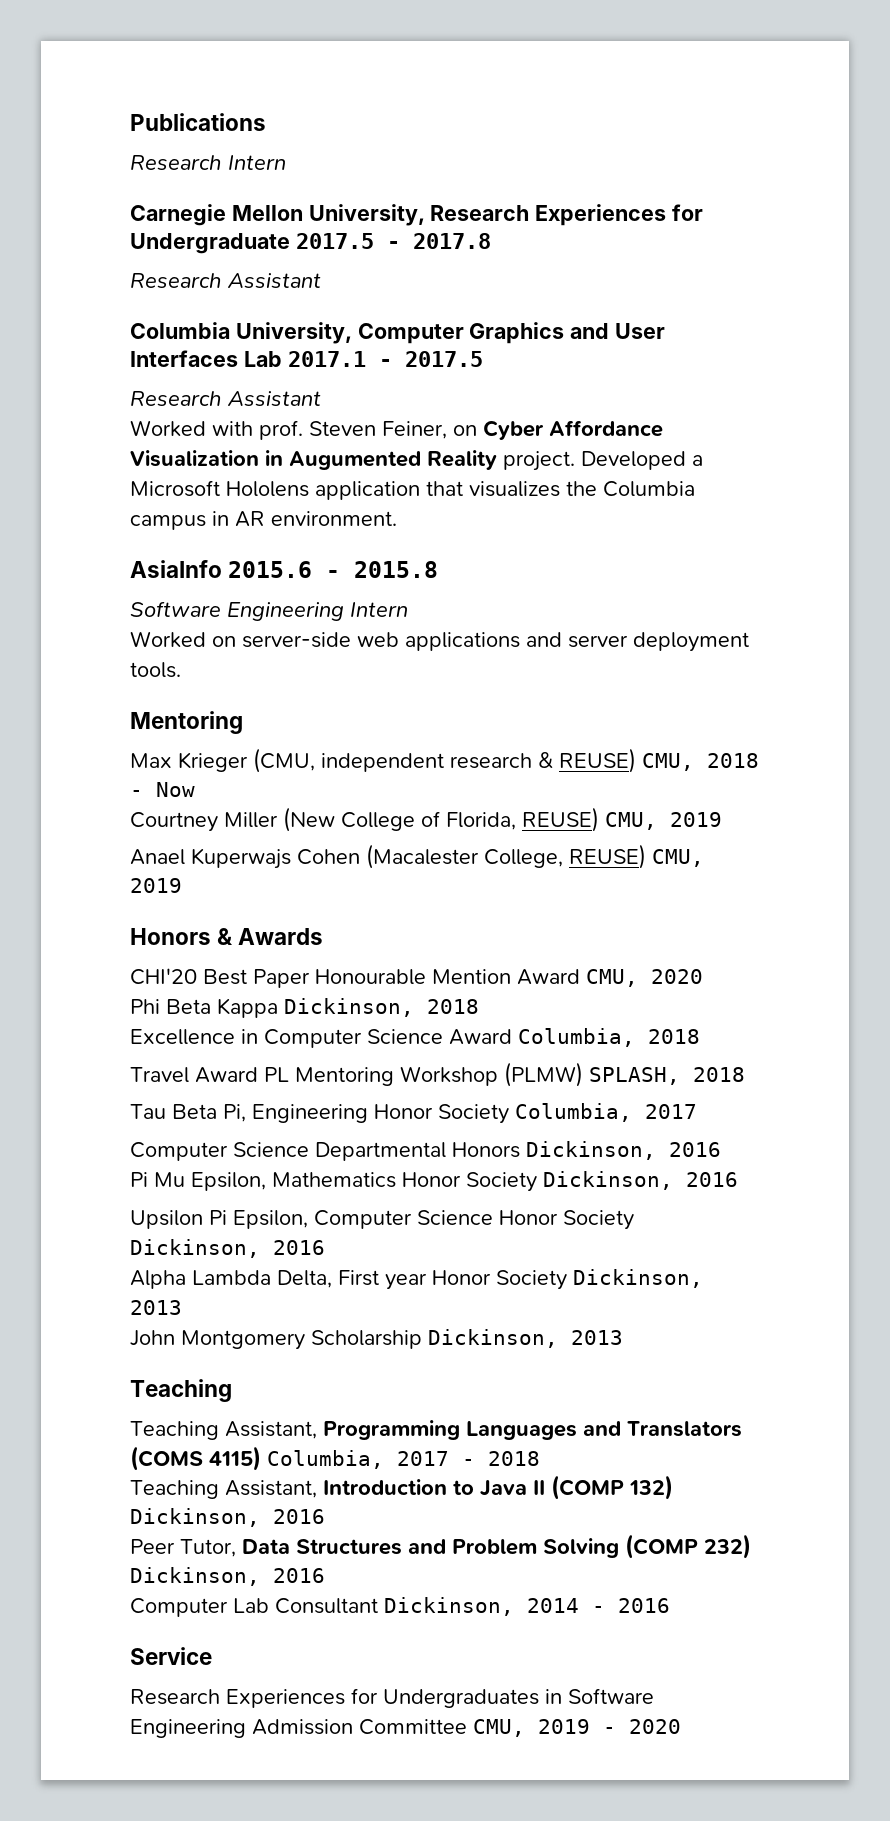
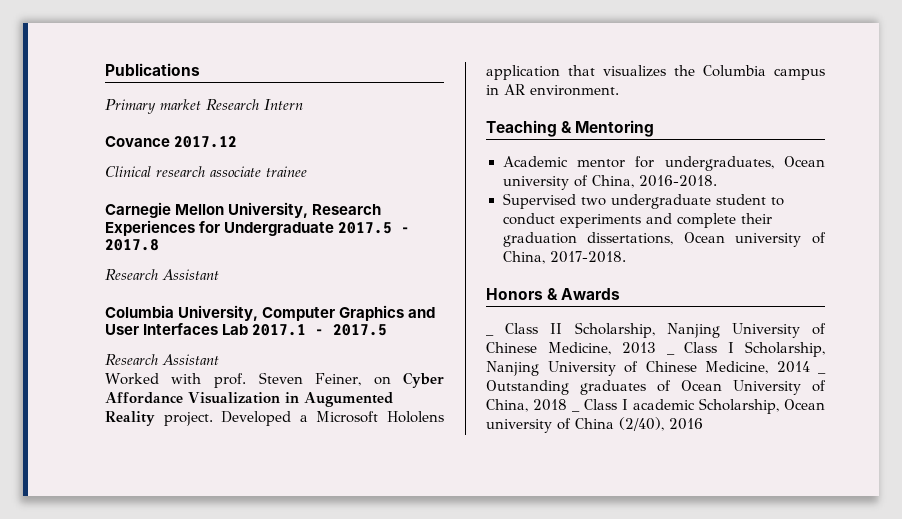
- Research Intern
+ Primary market Research Intern
+ Covance 2017.12
+ Clinical research associate trainee
- AsiaInfo 2015.6 - 2015.8
- Software Engineering Intern
- Worked on server-side web applications and server deployment tools.
- Mentoring
- Max Krieger (CMU, independent research & REUSE) CMU, 2018 - Now
- Courtney Miller (New College of Florida, REUSE) CMU, 2019
- Anael Kuperwajs Cohen (Macalester College, REUSE) CMU, 2019
+ Teaching & Mentoring
+ Academic mentor for undergraduates, Ocean university of China, 2016-2018.
+ Supervised two undergraduate student to conduct experiments and complete their graduation dissertations, Ocean university of China, 2017-2018.
  Honors & Awards
- CHI'20 Best Paper Honourable Mention Award CMU, 2020
- Phi Beta Kappa Dickinson, 2018
- Excellence in Computer Science Award Columbia, 2018
- Travel Award PL Mentoring Workshop (PLMW) SPLASH, 2018
- Tau Beta Pi, Engineering Honor Society Columbia, 2017
- Computer Science Departmental Honors Dickinson, 2016
- Pi Mu Epsilon, Mathematics Honor Society Dickinson, 2016
- Upsilon Pi Epsilon, Computer Science Honor Society Dickinson, 2016
- Alpha Lambda Delta, First year Honor Society Dickinson, 2013
- John Montgomery Scholarship Dickinson, 2013
- Teaching
- Teaching Assistant, Programming Languages and Translators (COMS 4115) Columbia, 2017 - 2018
- Teaching Assistant, Introduction to Java II (COMP 132) Dickinson, 2016
- Peer Tutor, Data Structures and Problem Solving (COMP 232) Dickinson, 2016
- Computer Lab Consultant Dickinson, 2014 - 2016
- Service
- Research Experiences for Undergraduates in Software Engineering Admission Committee CMU, 2019 - 2020
+ _ Class II Scholarship, Nanjing University of Chinese Medicine, 2013 _ Class I Scholarship, Nanjing University of Chinese Medicine, 2014 _ Outstanding graduates of Ocean University of China, 2018 _ Class I academic Scholarship, Ocean university of China (2/40), 2016

